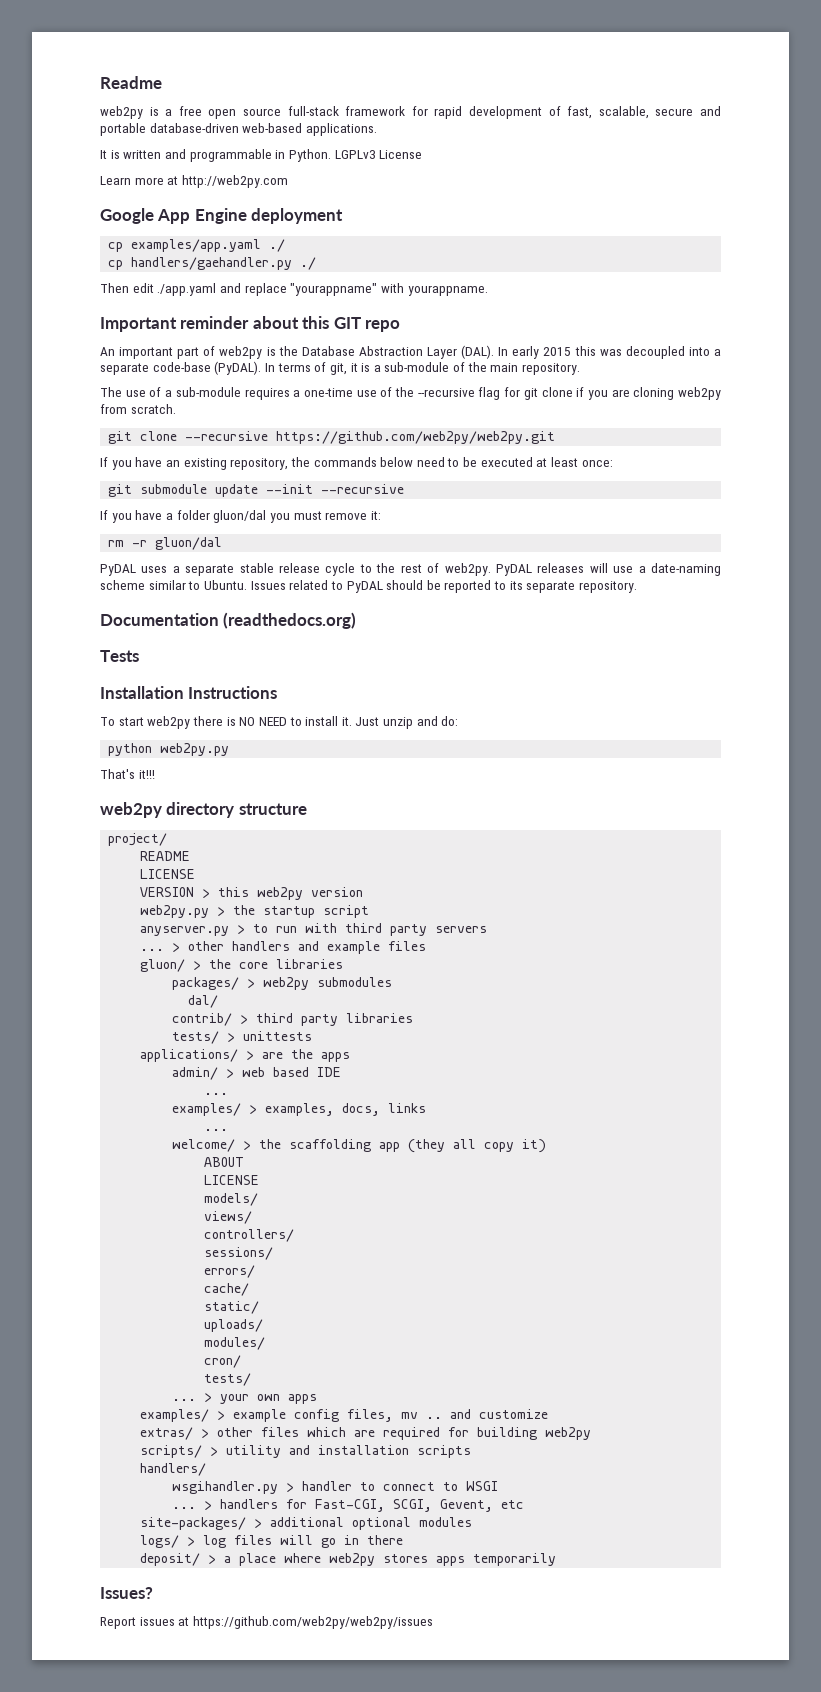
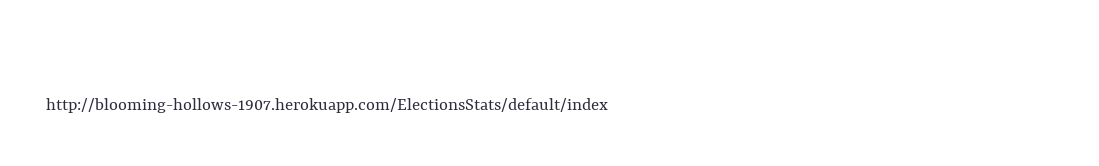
- Readme
- web2py is a free open source full-stack framework for rapid development of fast, scalable, secure and portable database-driven web-based applications.
- It is written and programmable in Python. LGPLv3 License
- Learn more at http://web2py.com
- Google App Engine deployment
- cp examples/app.yaml ./
- cp handlers/gaehandler.py ./
- Then edit ./app.yaml and replace "yourappname" with yourappname.
- Important reminder about this GIT repo
- An important part of web2py is the Database Abstraction Layer (DAL). In early 2015 this was decoupled into a separate code-base (PyDAL). In terms of git, it is a sub-module of the main repository.
- The use of a sub-module requires a one-time use of the --recursive flag for git clone if you are cloning web2py from scratch.
- git clone --recursive https://github.com/web2py/web2py.git
- If you have an existing repository, the commands below need to be executed at least once:
- git submodule update --init --recursive
- If you have a folder gluon/dal you must remove it:
- rm -r gluon/dal
- PyDAL uses a separate stable release cycle to the rest of web2py. PyDAL releases will use a date-naming scheme similar to Ubuntu. Issues related to PyDAL should be reported to its separate repository.
- Documentation (readthedocs.org)
- Tests
- Installation Instructions
- To start web2py there is NO NEED to install it. Just unzip and do:
- python web2py.py
- That's it!!!
- web2py directory structure
- project/
- README
- LICENSE
- VERSION > this web2py version
- web2py.py > the startup script
- anyserver.py > to run with third party servers
- ... > other handlers and example files
- gluon/ > the core libraries
- packages/ > web2py submodules
- dal/
- contrib/ > third party libraries
- tests/ > unittests
- applications/ > are the apps
- admin/ > web based IDE
- ...
- examples/ > examples, docs, links
- ...
- welcome/ > the scaffolding app (they all copy it)
- ABOUT
- LICENSE
- models/
- views/
- controllers/
- sessions/
- errors/
- cache/
- static/
- uploads/
- modules/
- cron/
- tests/
- ... > your own apps
- examples/ > example config files, mv .. and customize
- extras/ > other files which are required for building web2py
- scripts/ > utility and installation scripts
- handlers/
- wsgihandler.py > handler to connect to WSGI
- ... > handlers for Fast-CGI, SCGI, Gevent, etc
- site-packages/ > additional optional modules
- logs/ > log files will go in there
- deposit/ > a place where web2py stores apps temporarily
- Issues?
- Report issues at https://github.com/web2py/web2py/issues
+ http://blooming-hollows-1907.herokuapp.com/ElectionsStats/default/index

